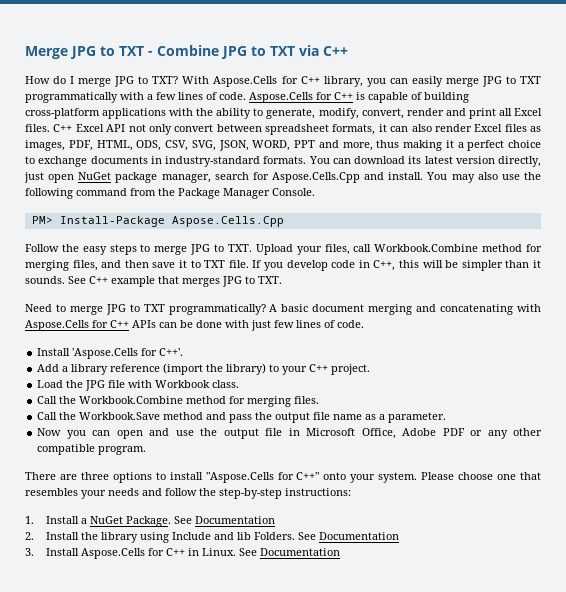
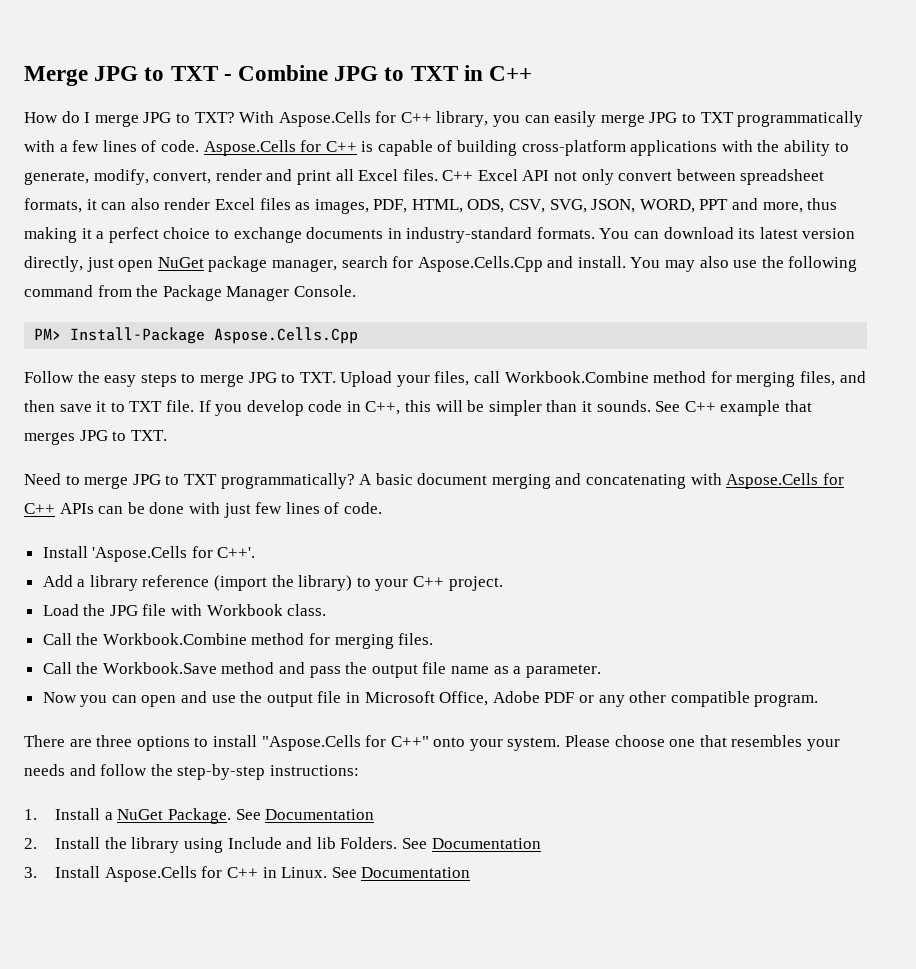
- Merge JPG to TXT - Combine JPG to TXT via C++
+ Merge JPG to TXT - Combine JPG to TXT in C++

